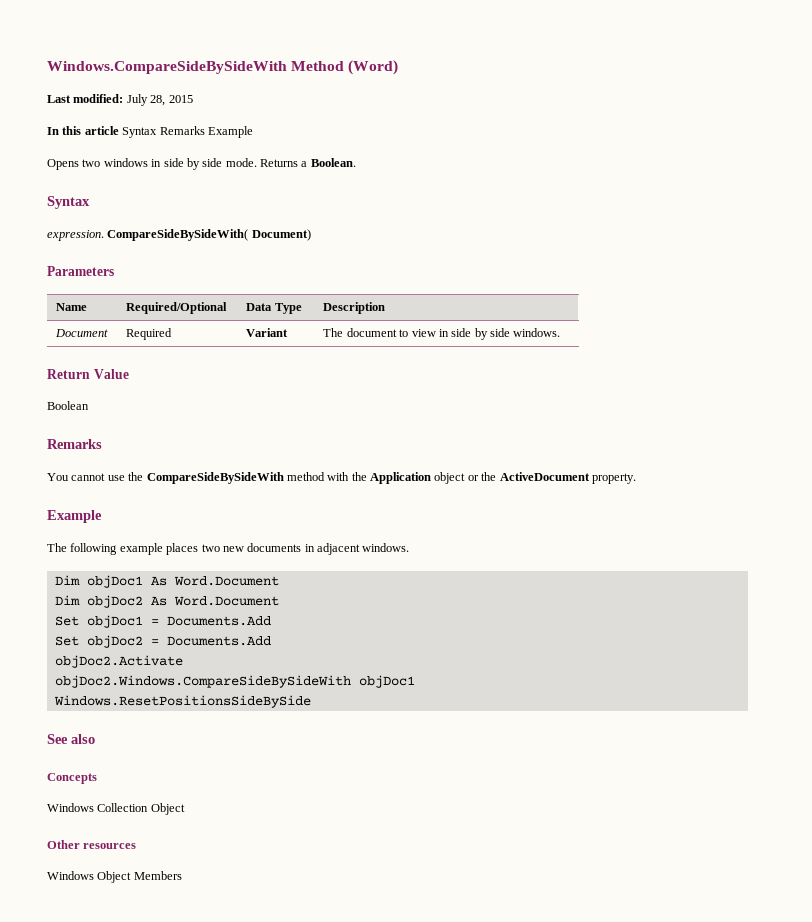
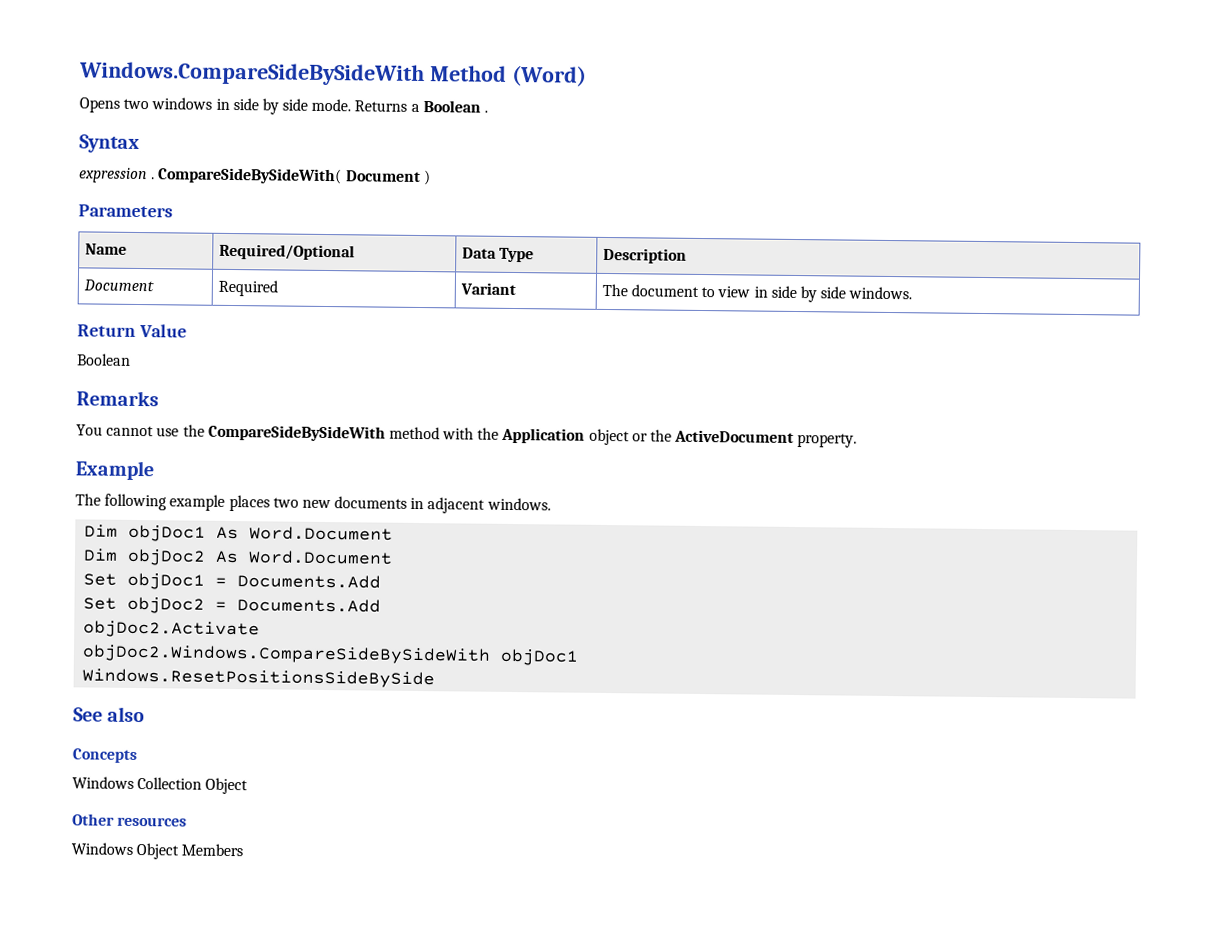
- Last modified: July 28, 2015
- In this article Syntax Remarks Example
- Returns a Boolean.
+ Returns a Boolean .
- expression. CompareSideBySideWith( Document)
+ expression . CompareSideBySideWith( Document )

